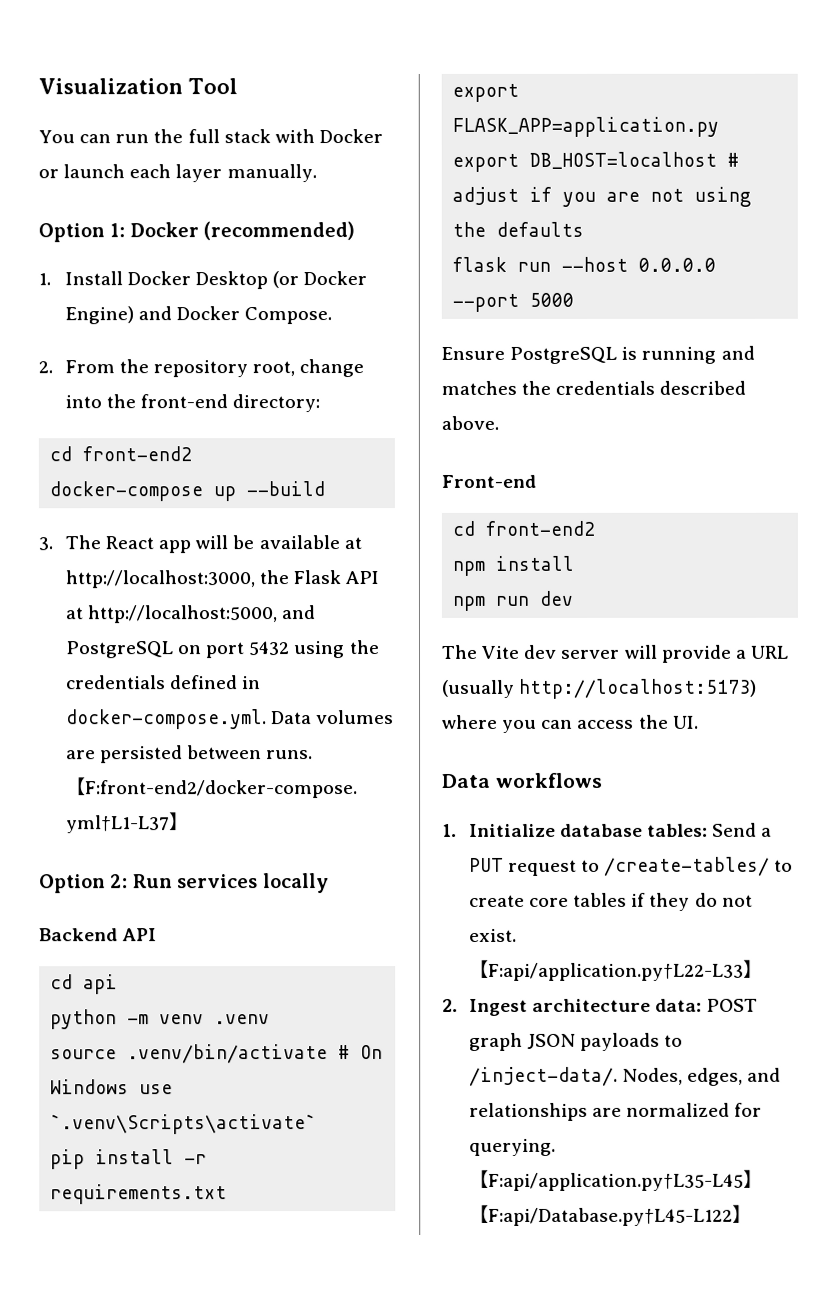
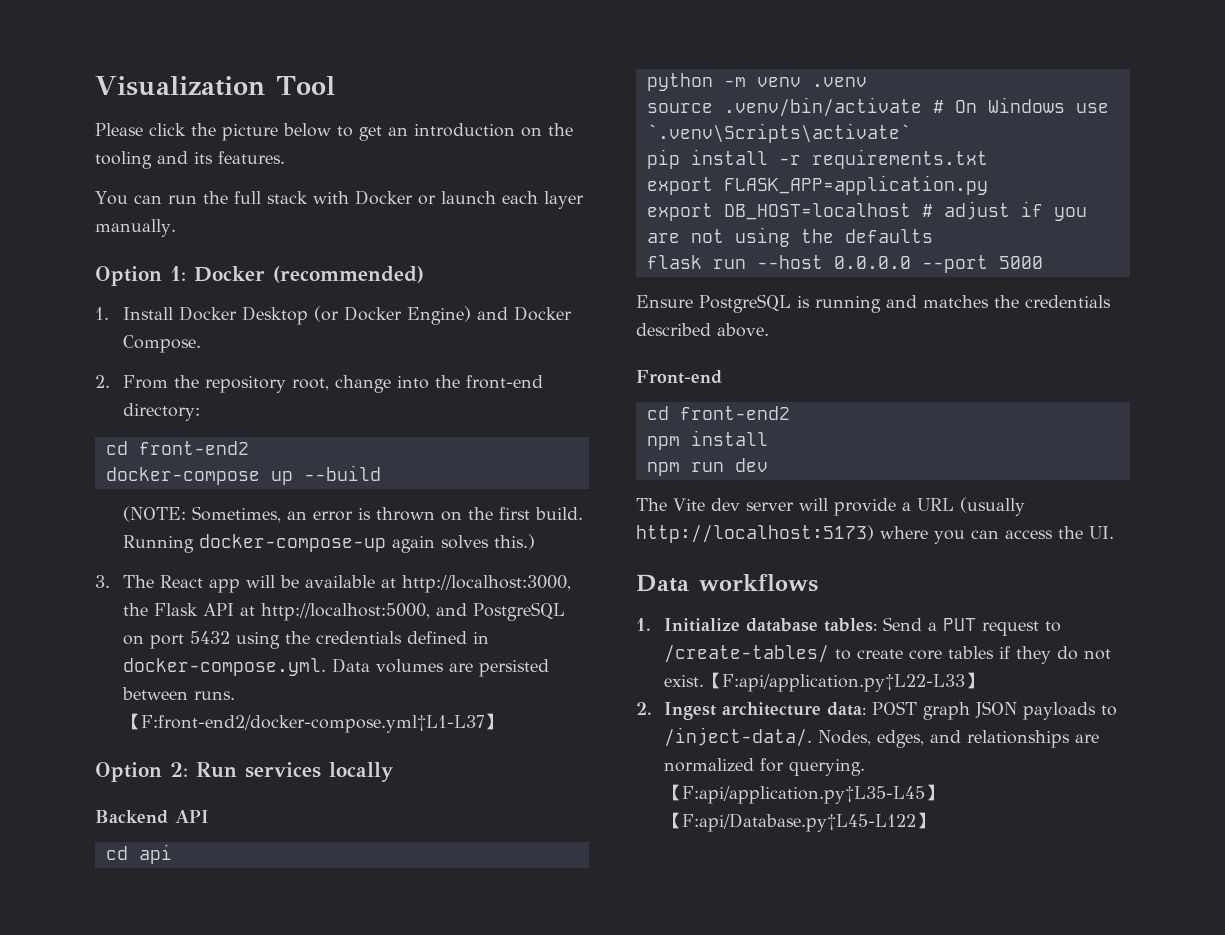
+ Please click the picture below to get an introduction on the tooling and its features.
+ (NOTE: Sometimes, an error is thrown on the first build. Running docker-compose-up again solves this.)

